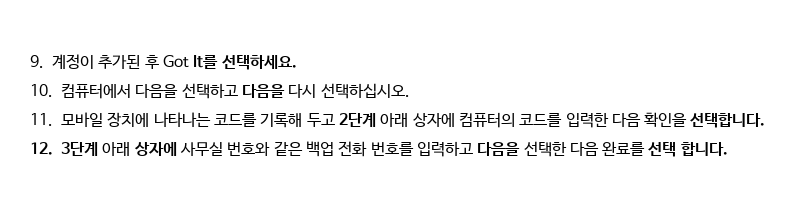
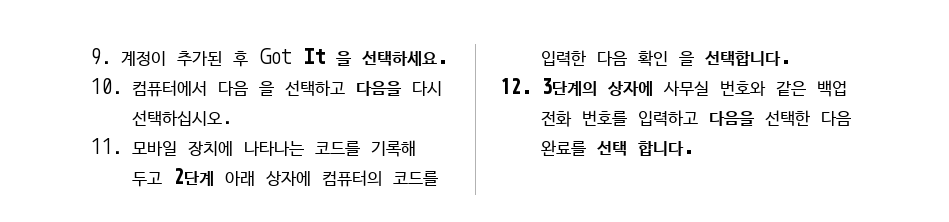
- 9. 계정이 추가된 후 Got It를 선택하세요.
+ 9. 계정이 추가된 후 Got It 을 선택하세요.
- 10. 컴퓨터에서 다음을 선택하고 다음을 다시 선택하십시오.
+ 10. 컴퓨터에서 다음 을 선택하고 다음을 다시 선택하십시오.
- 11. 모바일 장치에 나타나는 코드를 기록해 두고 2단계 아래 상자에 컴퓨터의 코드를 입력한 다음 확인을 선택합니다.
+ 11. 모바일 장치에 나타나는 코드를 기록해 두고 2단계 아래 상자에 컴퓨터의 코드를 입력한 다음 확인 을 선택합니다.
- 12. 3단계 아래 상자에 사무실 번호와 같은 백업 전화 번호를 입력하고 다음을 선택한 다음 완료를 선택 합니다.
+ 12. 3단계의 상자에 사무실 번호와 같은 백업 전화 번호를 입력하고 다음을 선택한 다음 완료를 선택 합니다.

